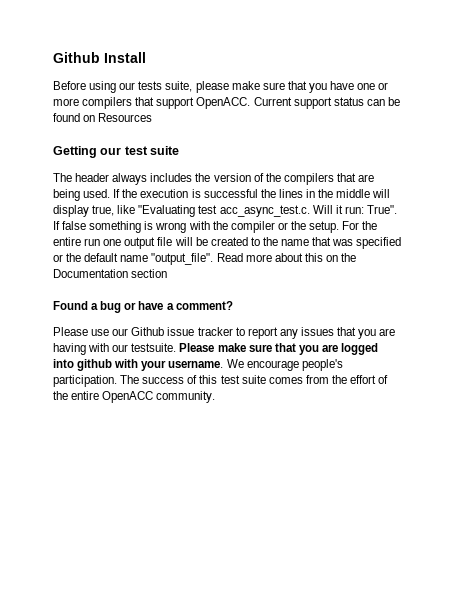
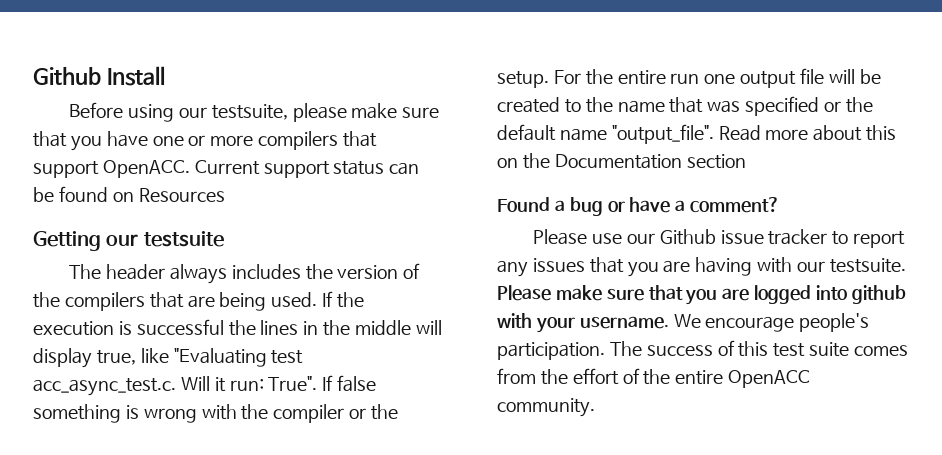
- Before using our tests suite, please make sure that you have one or more compilers that support OpenACC.
+ Before using our testsuite, please make sure that you have one or more compilers that support OpenACC.
- Getting our test suite
+ Getting our testsuite

